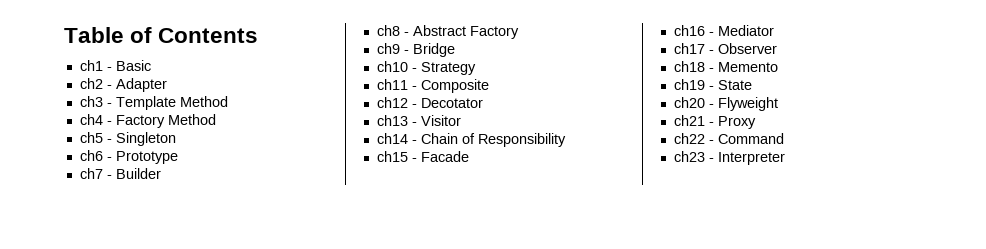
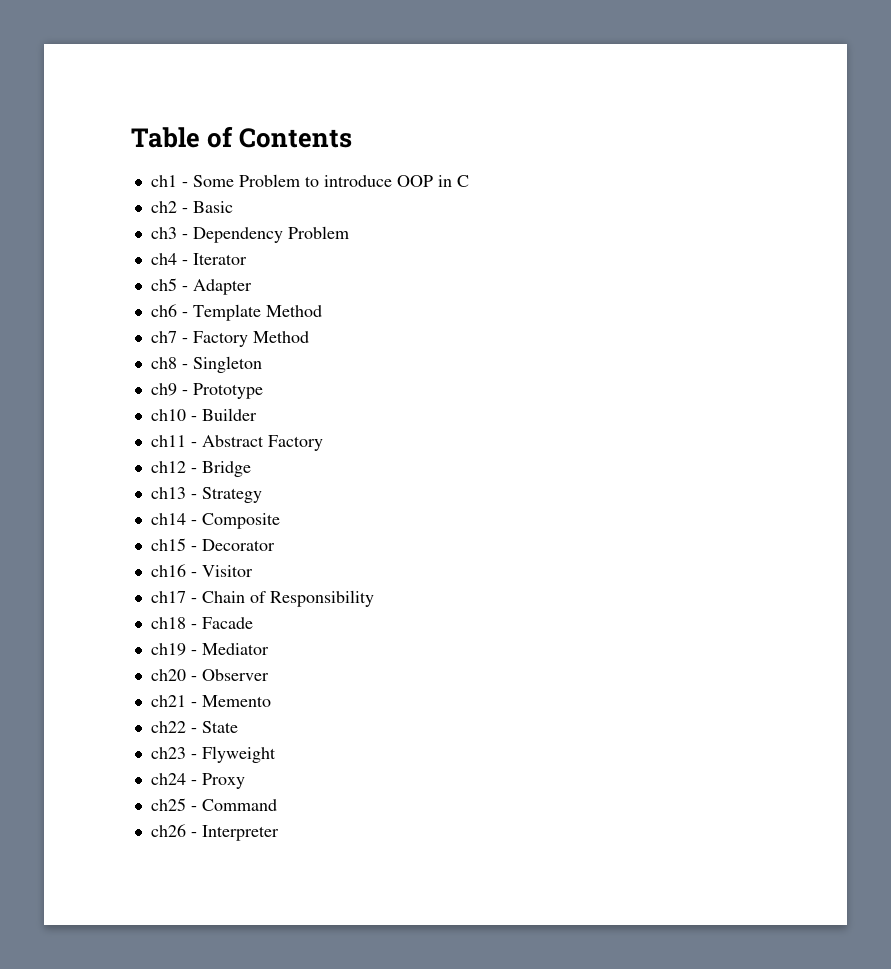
- ch1 - Basic
- ch2 - Adapter
+ ch1 - Some Problem to introduce OOP in C
+ ch2 - Basic
+ ch3 - Dependency Problem
+ ch4 - Iterator
+ ch5 - Adapter
- ch3 - Template Method
+ ch6 - Template Method
- ch4 - Factory Method
+ ch7 - Factory Method
- ch5 - Singleton
+ ch8 - Singleton
- ch6 - Prototype
+ ch9 - Prototype
- ch7 - Builder
+ ch10 - Builder
- ch8 - Abstract Factory
+ ch11 - Abstract Factory
- ch9 - Bridge
+ ch12 - Bridge
- ch10 - Strategy
+ ch13 - Strategy
- ch11 - Composite
+ ch14 - Composite
- ch12 - Decotator
- ch13 - Visitor
+ ch15 - Decorator
+ ch16 - Visitor
- ch14 - Chain of Responsibility
+ ch17 - Chain of Responsibility
- ch15 - Facade
+ ch18 - Facade
- ch16 - Mediator
+ ch19 - Mediator
- ch17 - Observer
+ ch20 - Observer
- ch18 - Memento
+ ch21 - Memento
- ch19 - State
+ ch22 - State
- ch20 - Flyweight
+ ch23 - Flyweight
- ch21 - Proxy
+ ch24 - Proxy
- ch22 - Command
+ ch25 - Command
- ch23 - Interpreter
+ ch26 - Interpreter

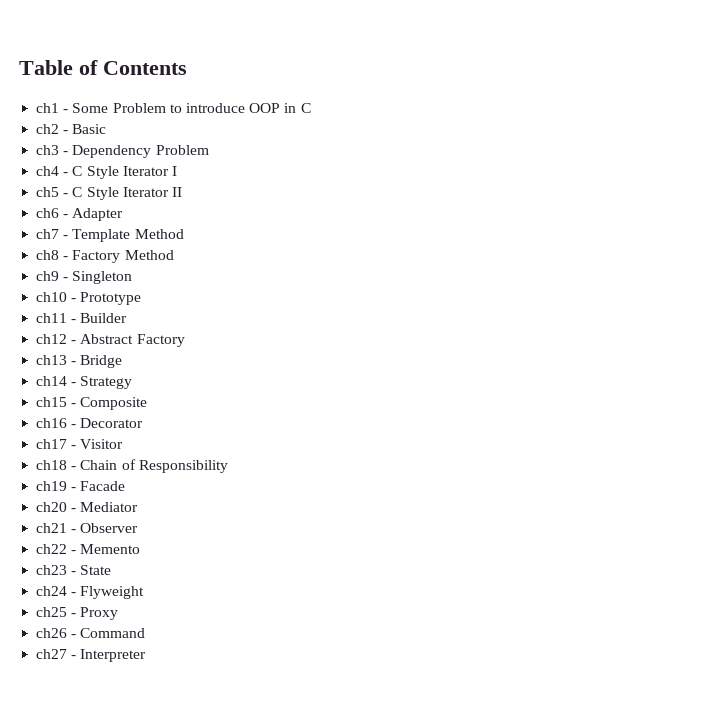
- ch4 - Iterator
+ ch4 - C Style Iterator I
- ch5 - Adapter
+ ch5 - C Style Iterator II
+ ch6 - Adapter
- ch6 - Template Method
+ ch7 - Template Method
- ch7 - Factory Method
+ ch8 - Factory Method
- ch8 - Singleton
+ ch9 - Singleton
- ch9 - Prototype
+ ch10 - Prototype
- ch10 - Builder
+ ch11 - Builder
- ch11 - Abstract Factory
+ ch12 - Abstract Factory
- ch12 - Bridge
+ ch13 - Bridge
- ch13 - Strategy
+ ch14 - Strategy
- ch14 - Composite
+ ch15 - Composite
- ch15 - Decorator
+ ch16 - Decorator
- ch16 - Visitor
+ ch17 - Visitor
- ch17 - Chain of Responsibility
+ ch18 - Chain of Responsibility
- ch18 - Facade
+ ch19 - Facade
- ch19 - Mediator
+ ch20 - Mediator
- ch20 - Observer
+ ch21 - Observer
- ch21 - Memento
+ ch22 - Memento
- ch22 - State
+ ch23 - State
- ch23 - Flyweight
+ ch24 - Flyweight
- ch24 - Proxy
+ ch25 - Proxy
- ch25 - Command
+ ch26 - Command
- ch26 - Interpreter
+ ch27 - Interpreter

